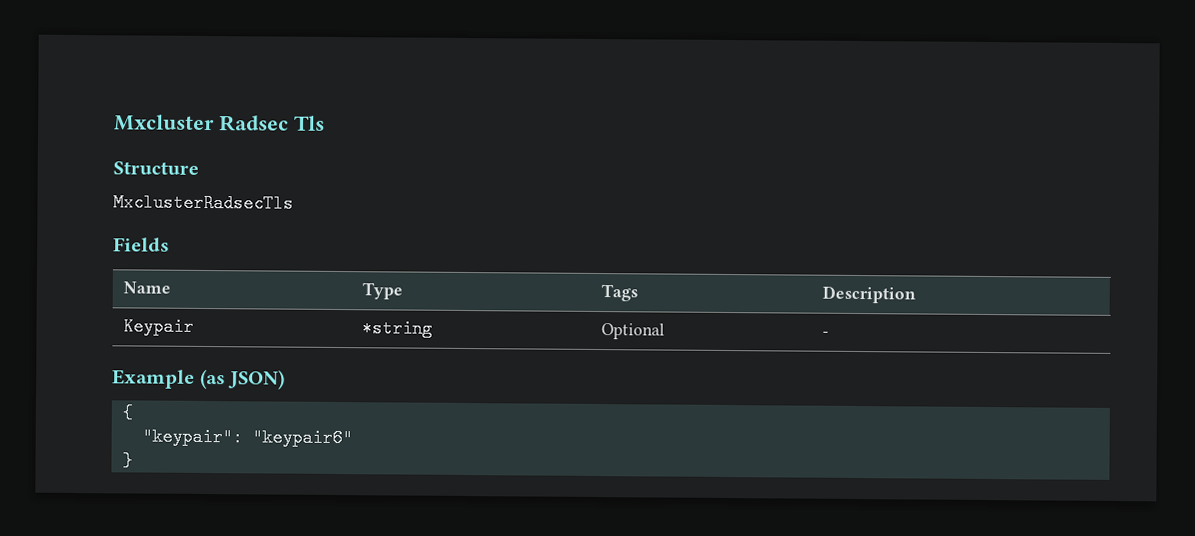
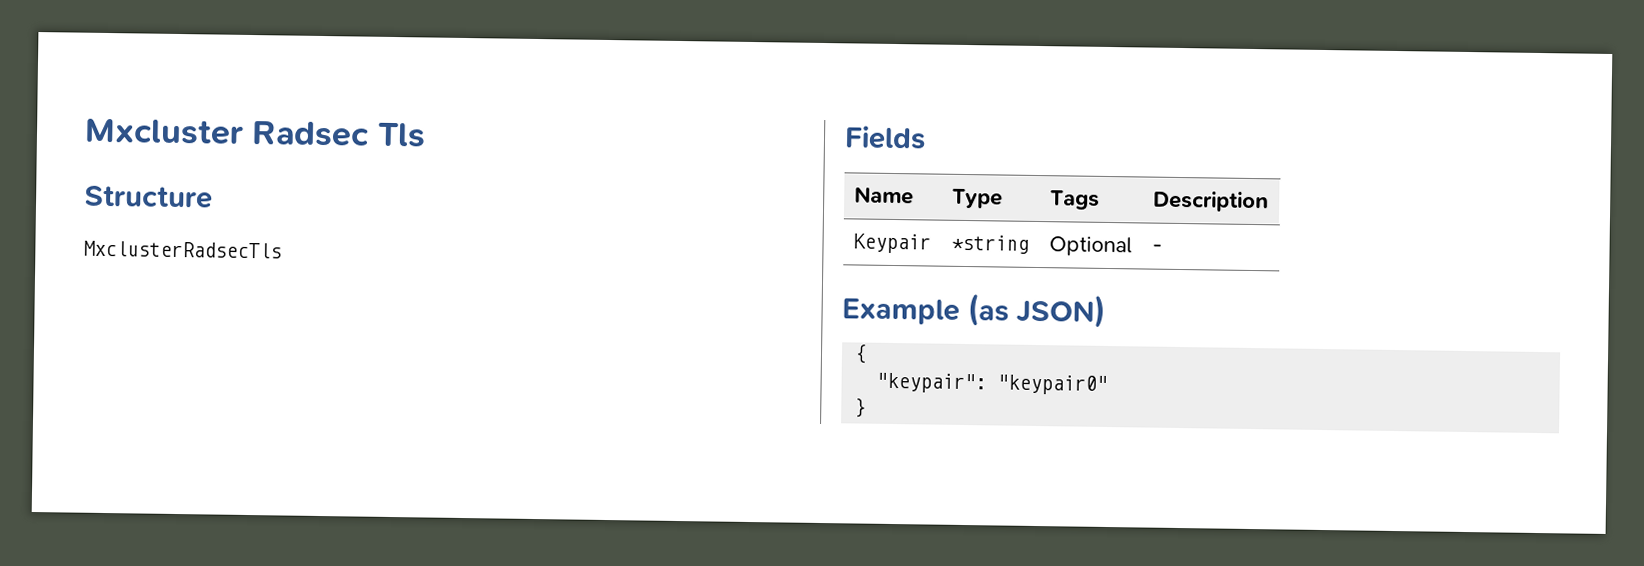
- "keypair": "keypair6"
+ "keypair": "keypair0"

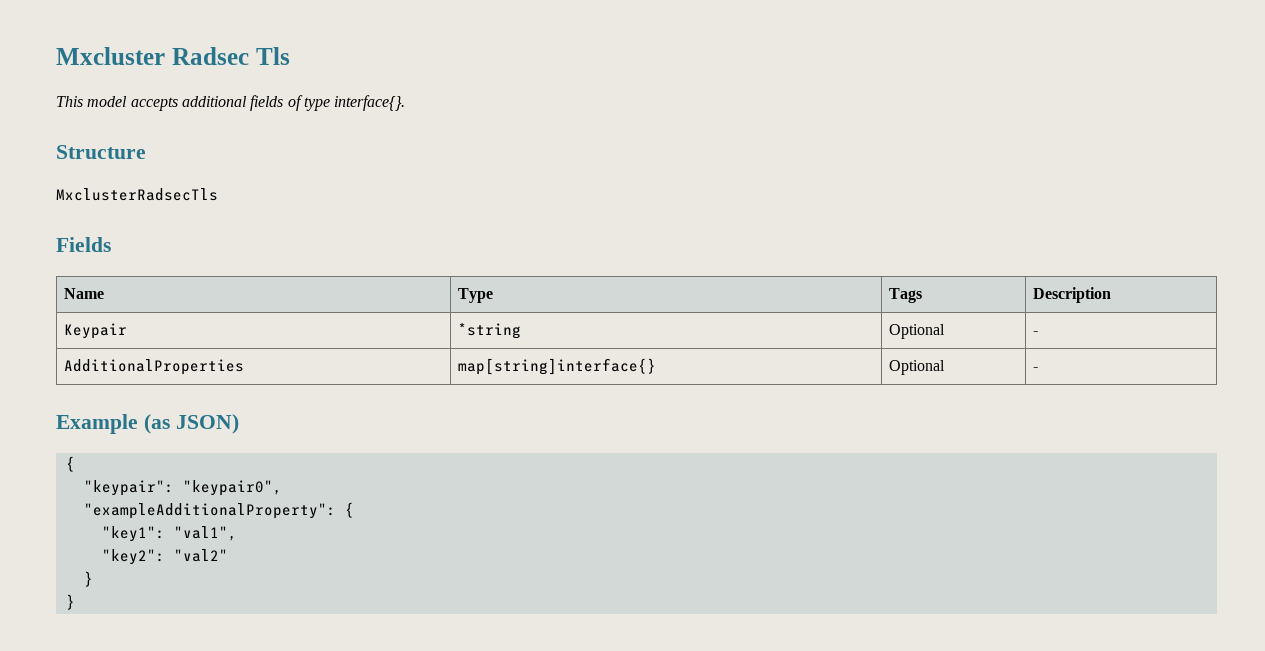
+ This model accepts additional fields of type interface{}.
+ AdditionalProperties | map[string]interface{} | Optional | -
- "keypair": "keypair0"
+ "keypair": "keypair0",
+ "exampleAdditionalProperty": {
+ "key1": "val1",
+ "key2": "val2"
+ }

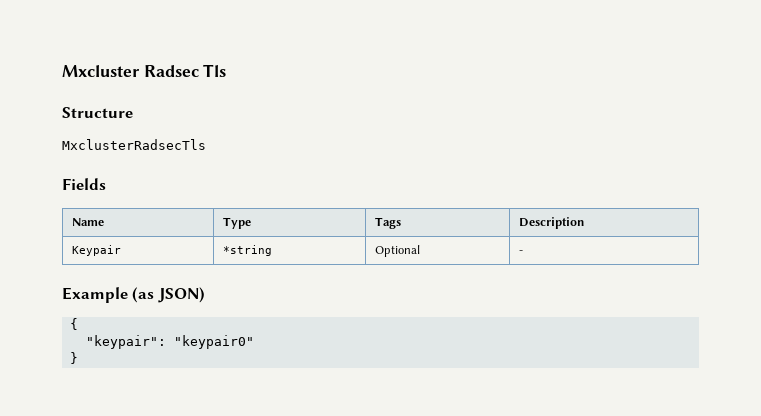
- This model accepts additional fields of type interface{}.
- AdditionalProperties | map[string]interface{} | Optional | -
- "keypair": "keypair0",
- "exampleAdditionalProperty": {
- "key1": "val1",
- "key2": "val2"
- }
+ "keypair": "keypair0"

